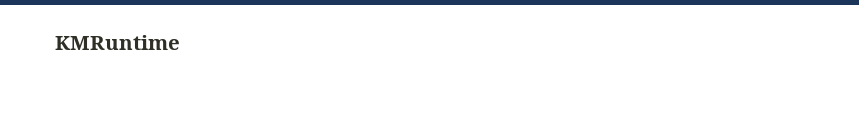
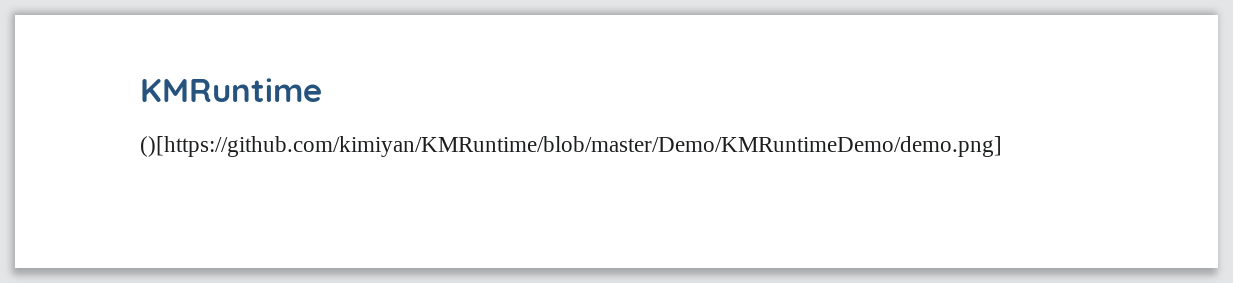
+ ()[https://github.com/kimiyan/KMRuntime/blob/master/Demo/KMRuntimeDemo/demo.png]

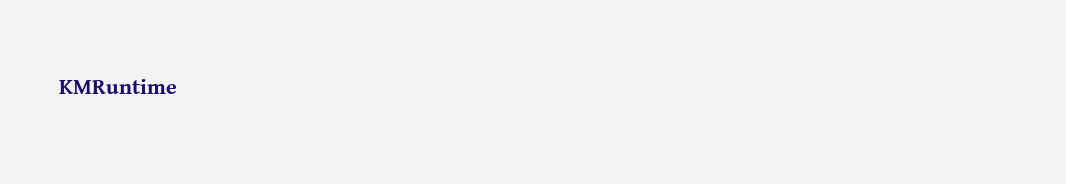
- ()[https://github.com/kimiyan/KMRuntime/blob/master/Demo/KMRuntimeDemo/demo.png]

